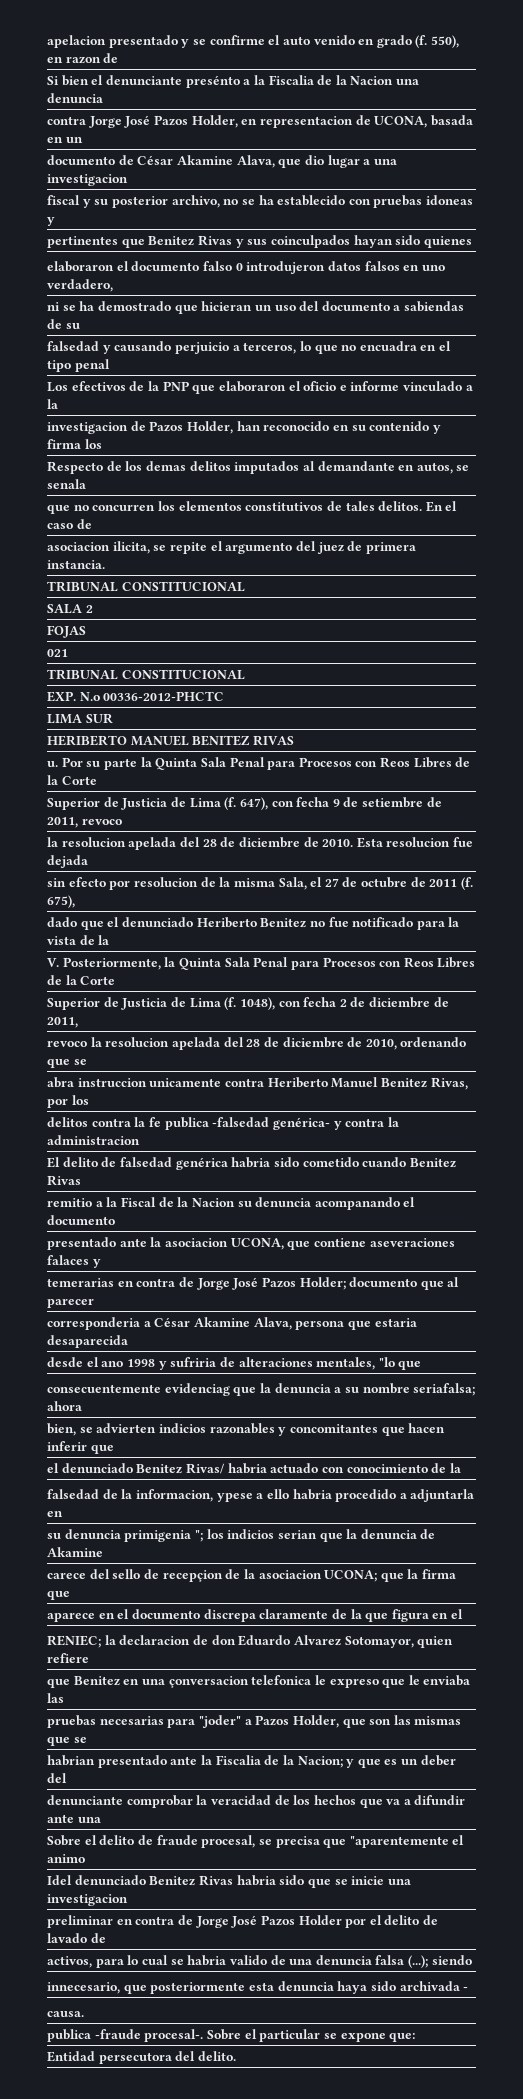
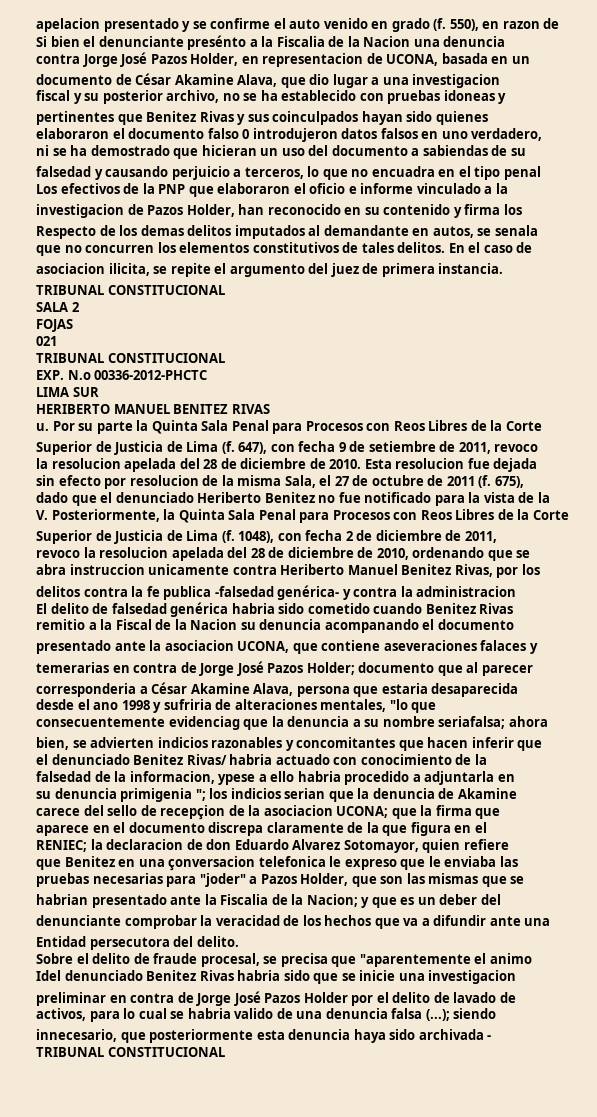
+ Entidad persecutora del delito.
  innecesario, que posteriormente esta denuncia haya sido archivada -
- causa.
- publica -fraude procesal-. Sobre el particular se expone que:
- Entidad persecutora del delito.
+ TRIBUNAL CONSTITUCIONAL

